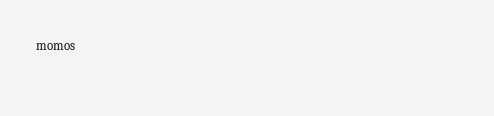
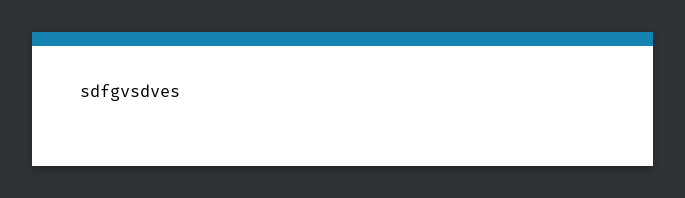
- momos
+ sdfgvsdves

